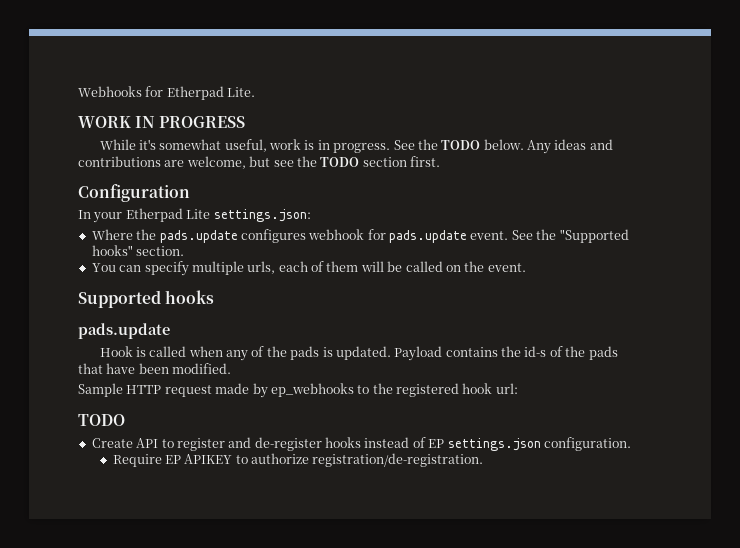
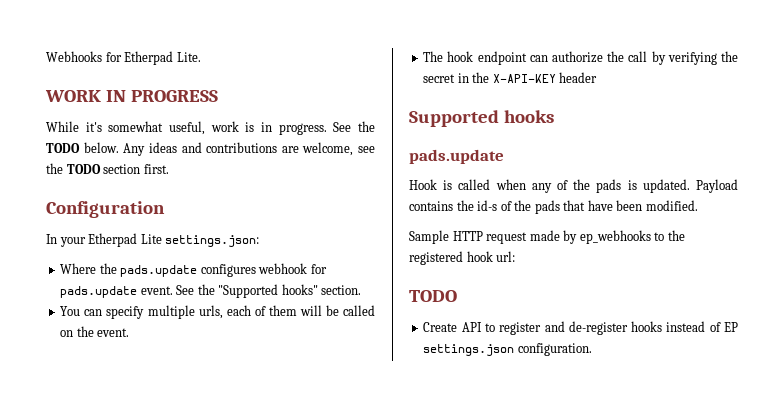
- Any ideas and contributions are welcome, but see the TODO section first.
+ Any ideas and contributions are welcome, see the TODO section first.
+ The hook endpoint can authorize the call by verifying the secret in the X-API-KEY header
- Require EP APIKEY to authorize registration/de-registration.

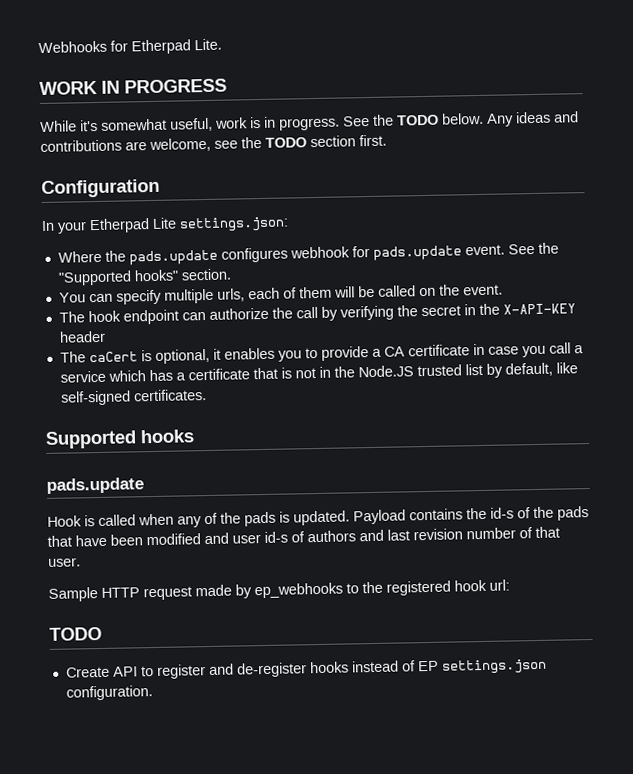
+ The caCert is optional, it enables you to provide a CA certificate in case you call a service which has a certificate that is not in the Node.JS trusted list by default, like self-signed certificates.
- Payload contains the id-s of the pads that have been modified.
+ Payload contains the id-s of the pads that have been modified and user id-s of authors and last revision number of that user.

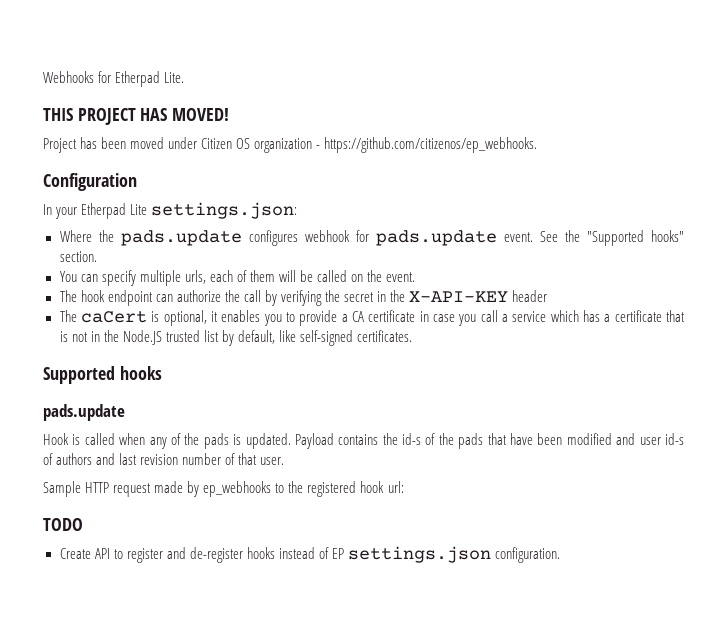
- WORK IN PROGRESS
- While it's somewhat useful, work is in progress. See the TODO below. Any ideas and contributions are welcome, see the TODO section first.
+ THIS PROJECT HAS MOVED!
+ Project has been moved under Citizen OS organization - https://github.com/citizenos/ep_webhooks.

